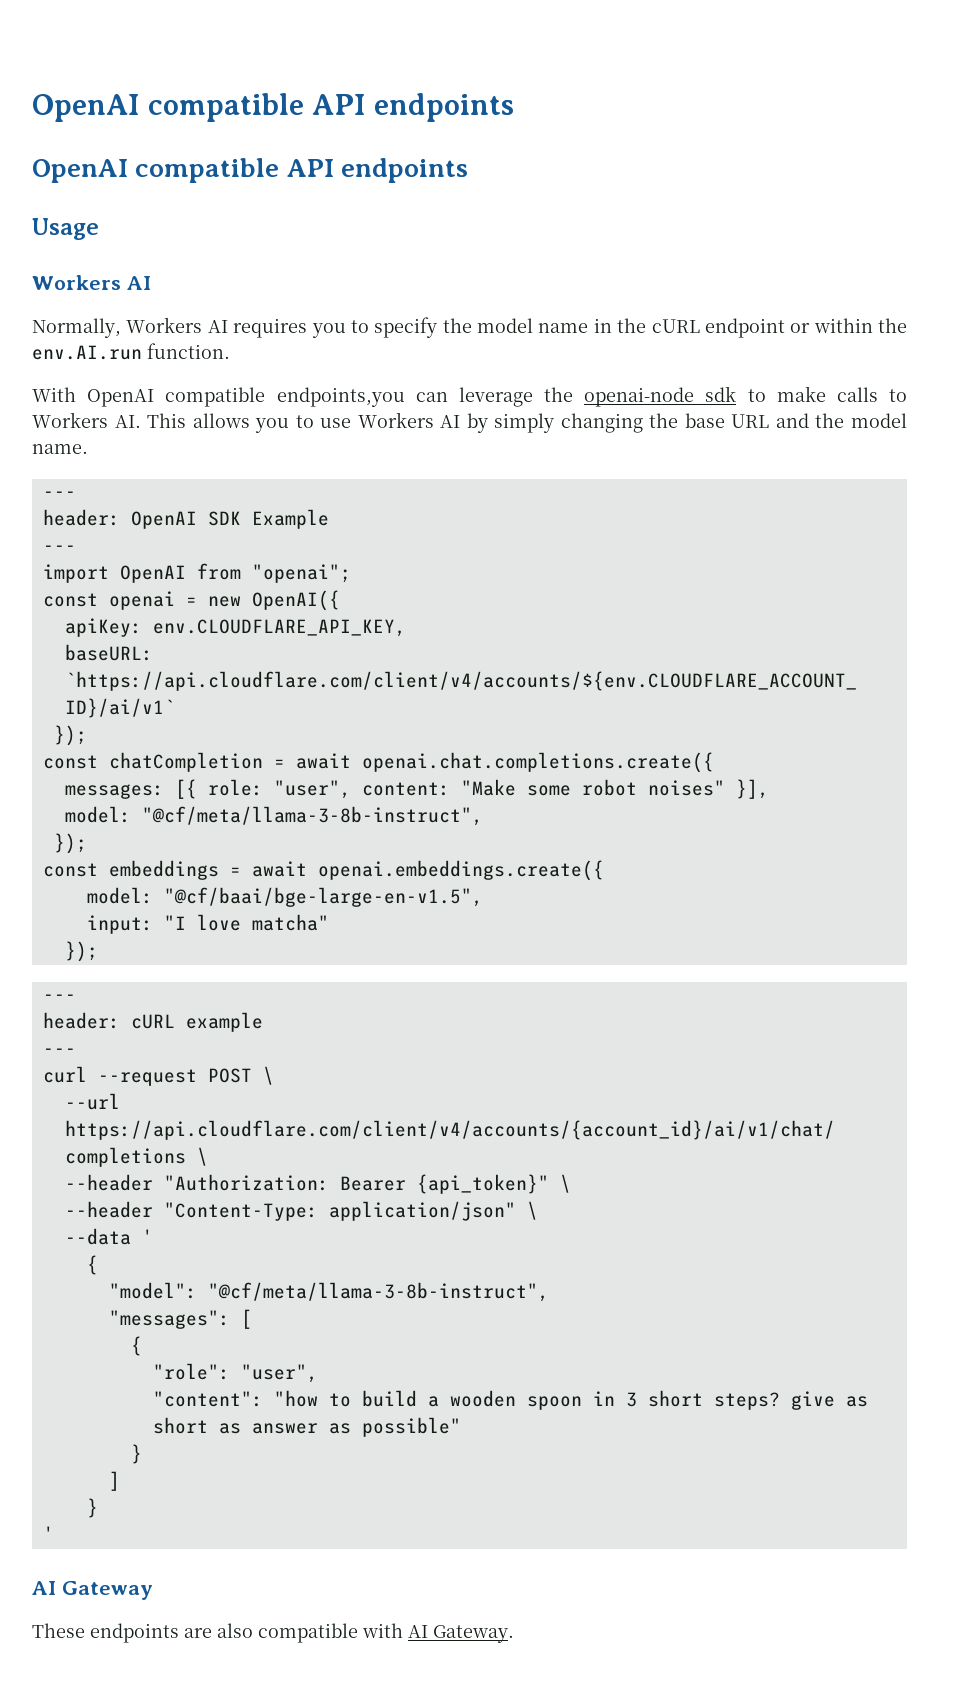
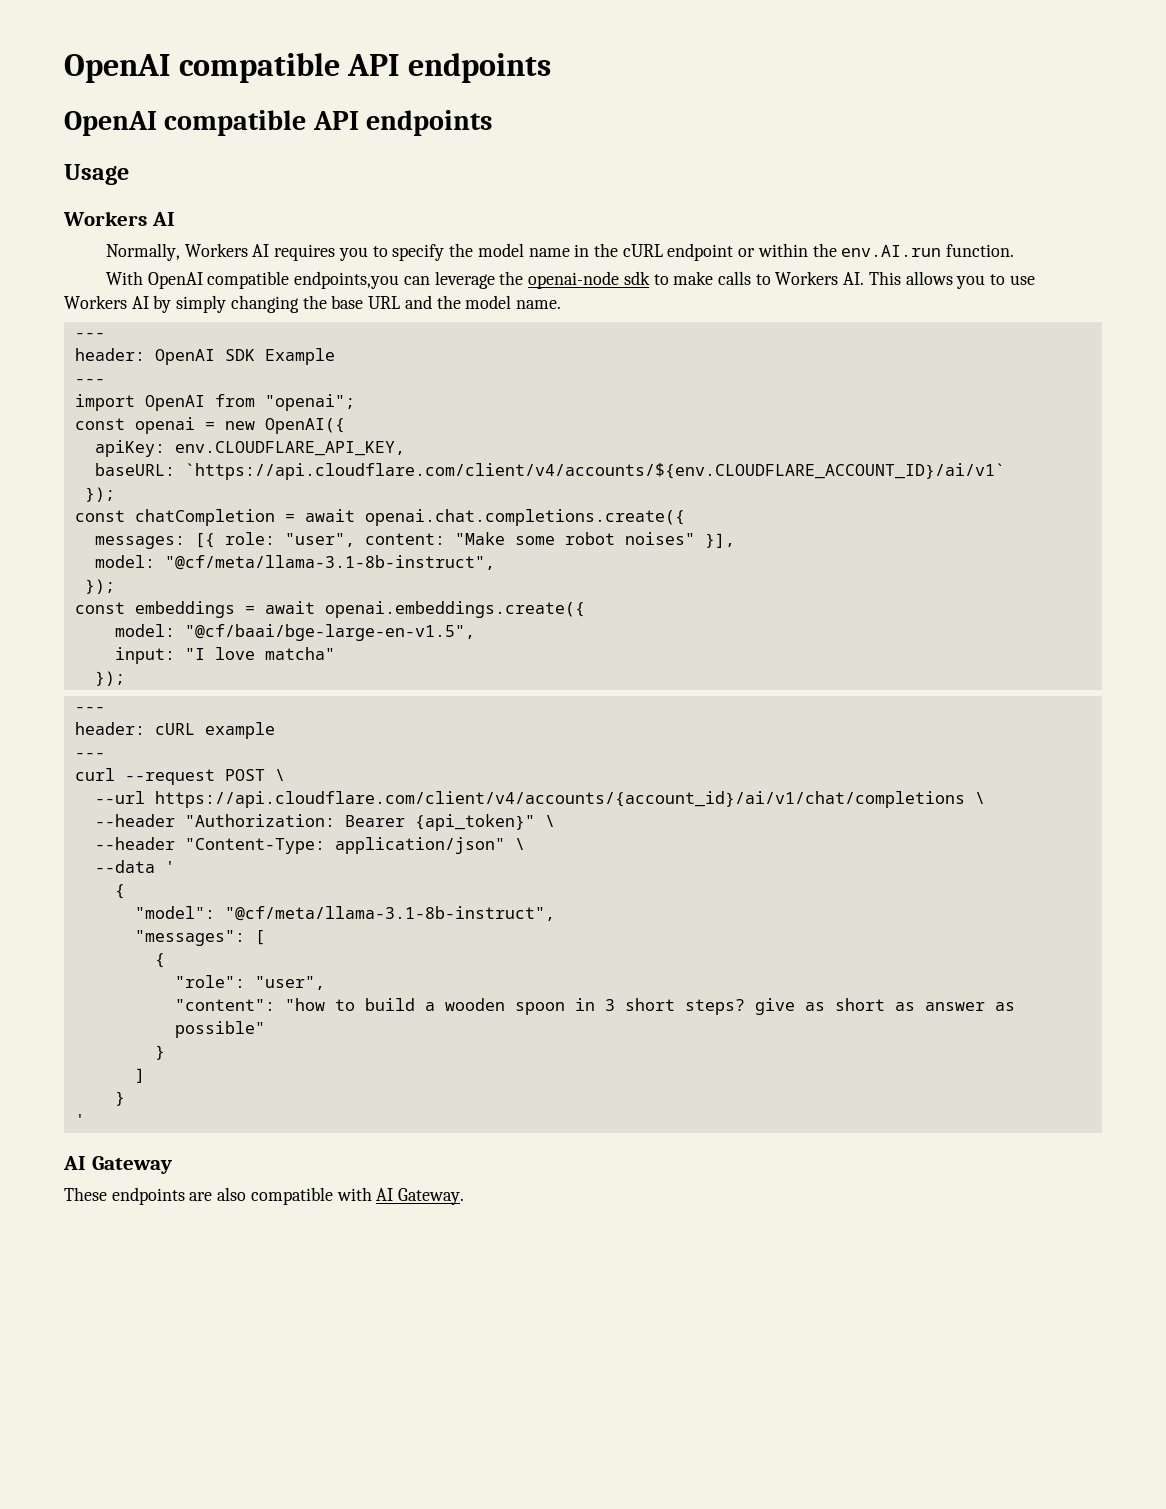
- model: "@cf/meta/llama-3-8b-instruct",
+ model: "@cf/meta/llama-3.1-8b-instruct",
- "model": "@cf/meta/llama-3-8b-instruct",
+ "model": "@cf/meta/llama-3.1-8b-instruct",

